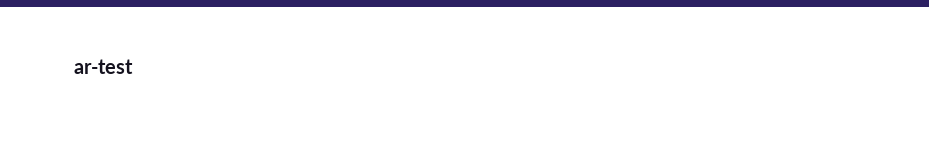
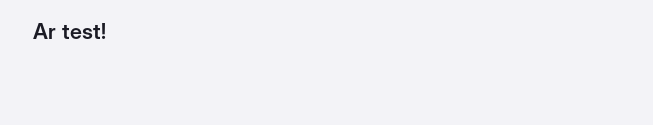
- ar-test
+ Ar test!

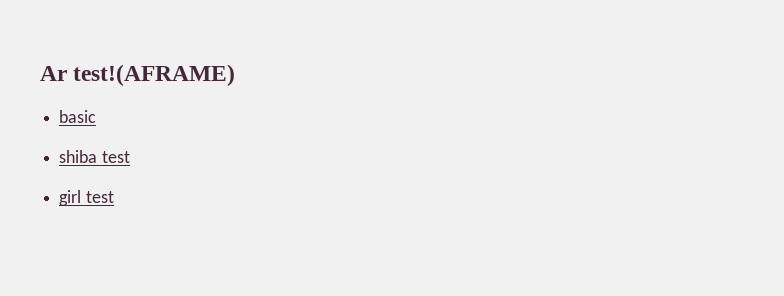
- Ar test!
+ Ar test!(AFRAME)
+ basic
+ shiba test
+ girl test

